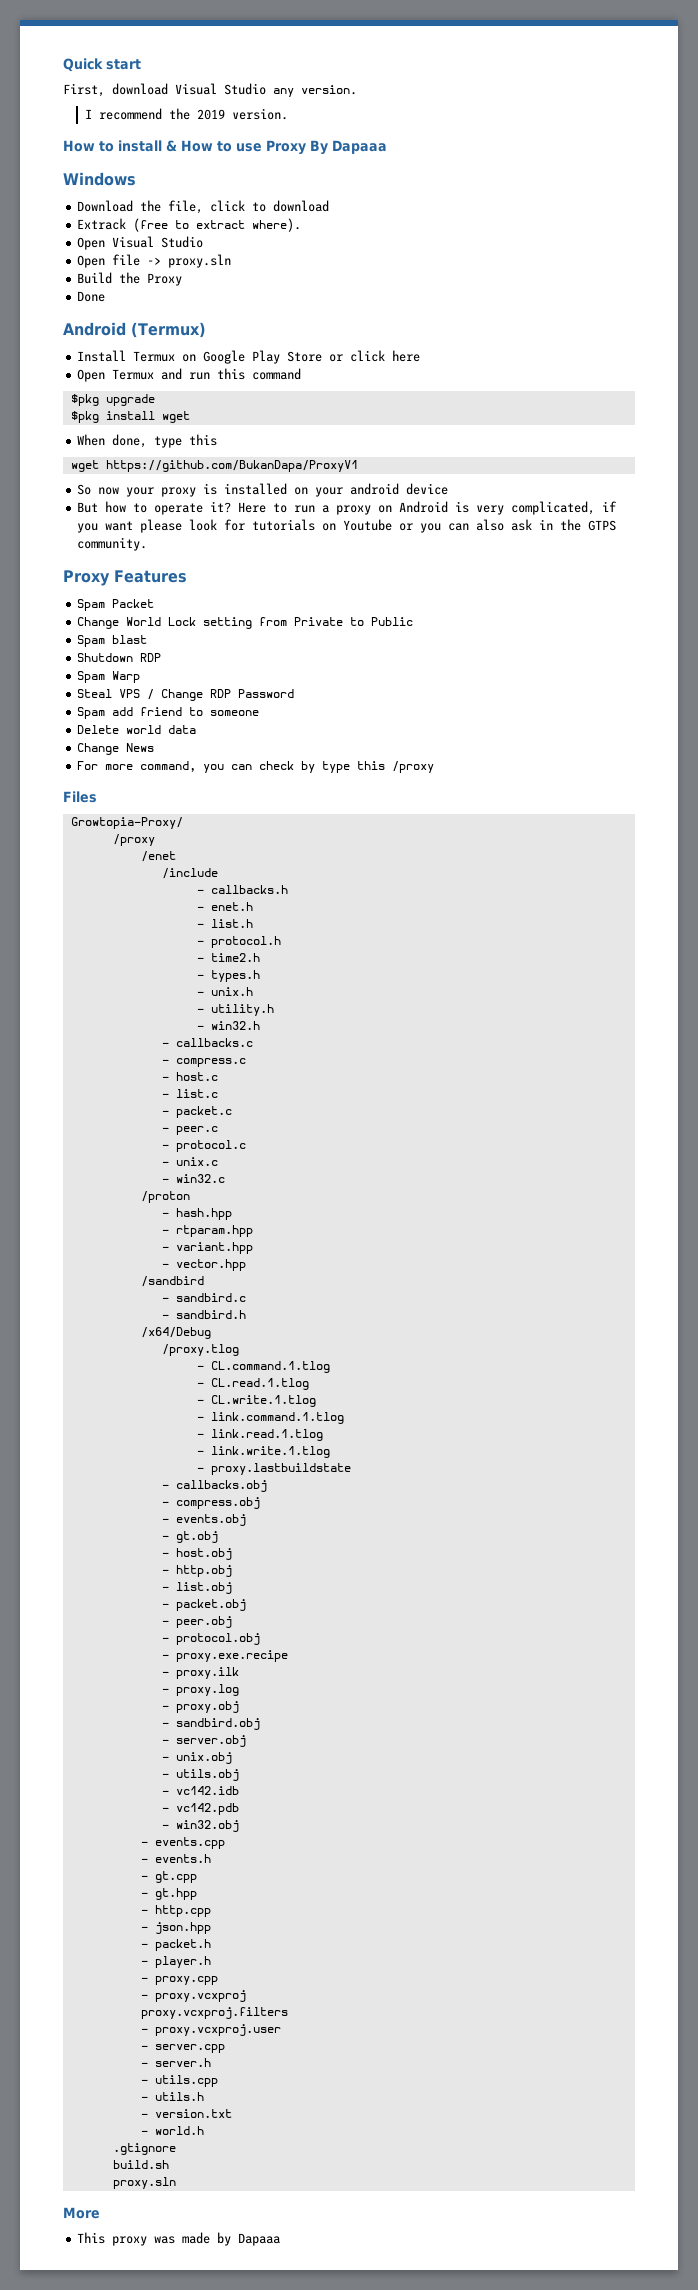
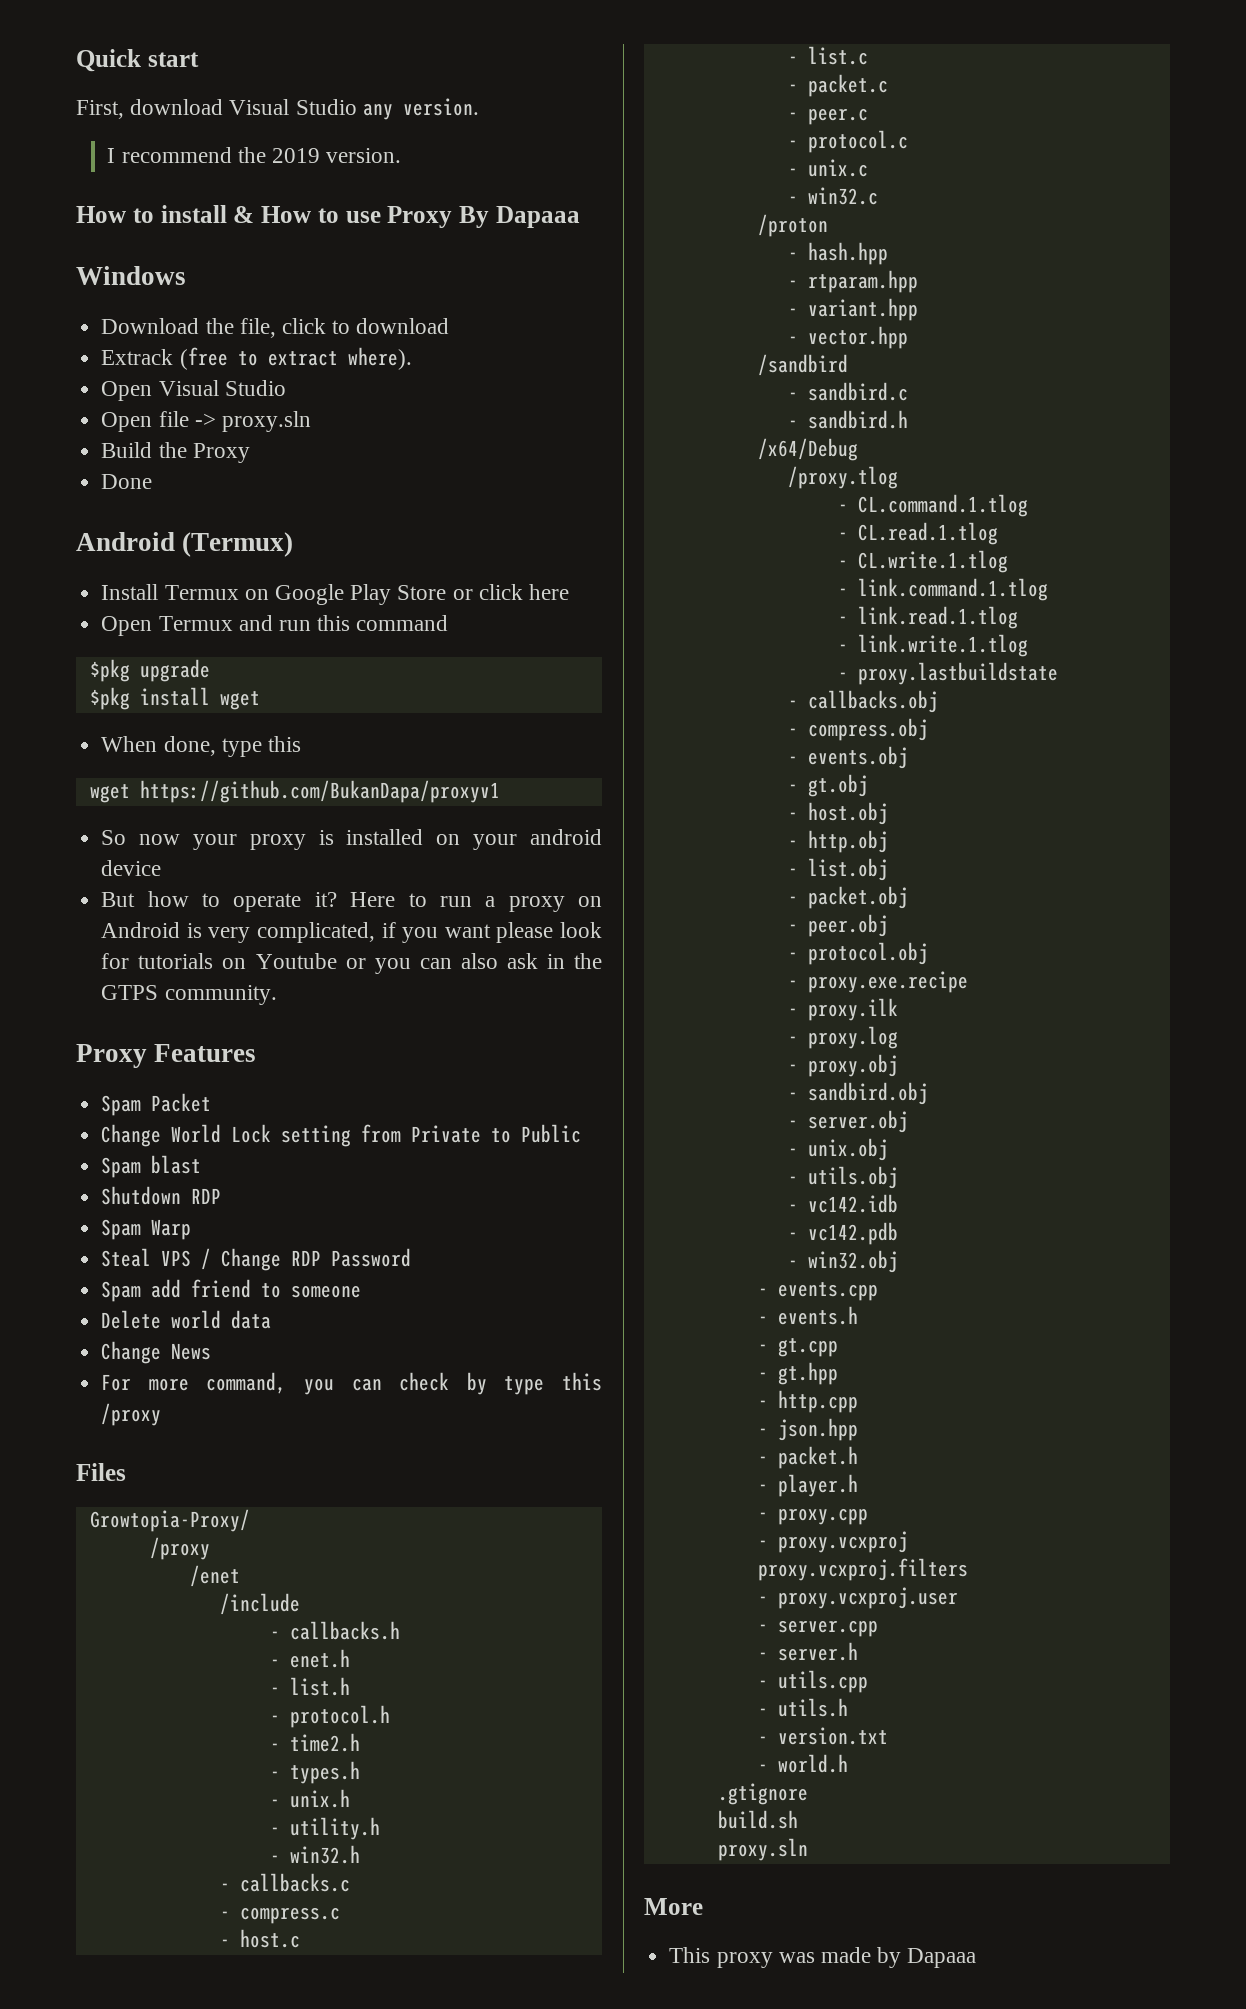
- wget https://github.com/BukanDapa/ProxyV1
+ wget https://github.com/BukanDapa/proxyv1

